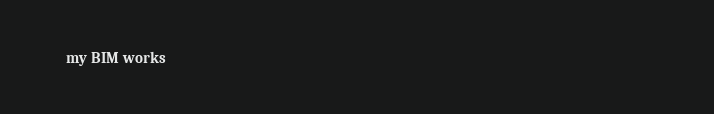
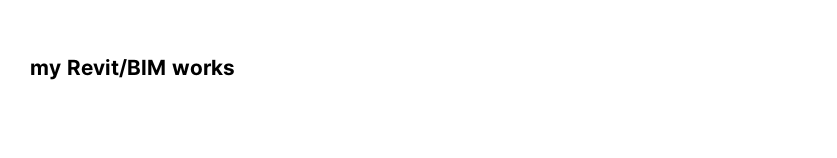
- my BIM works
+ my Revit/BIM works

